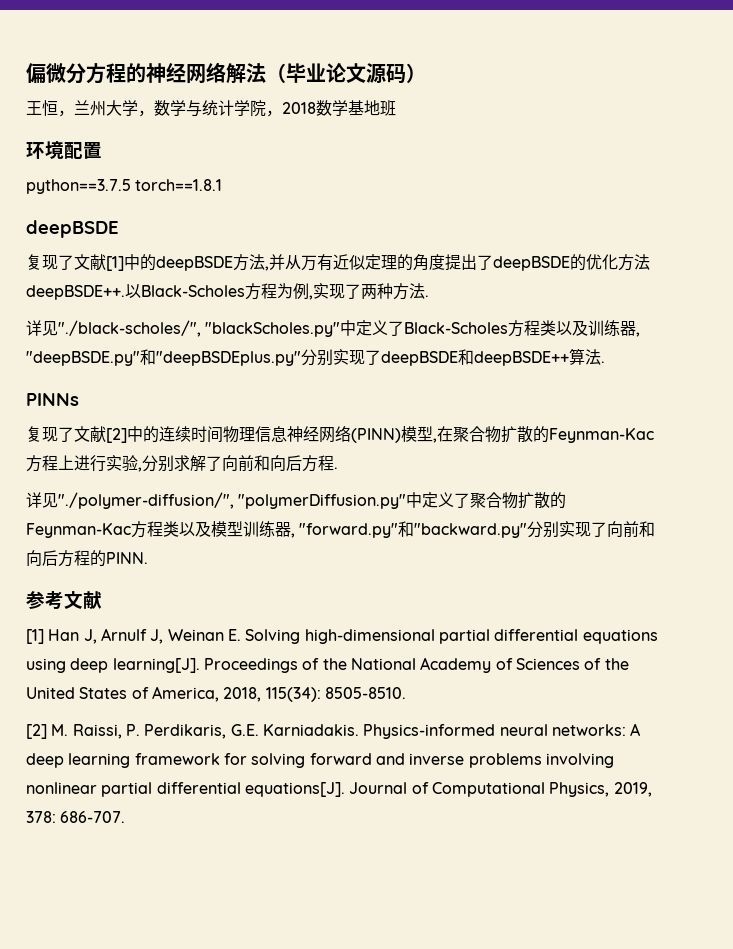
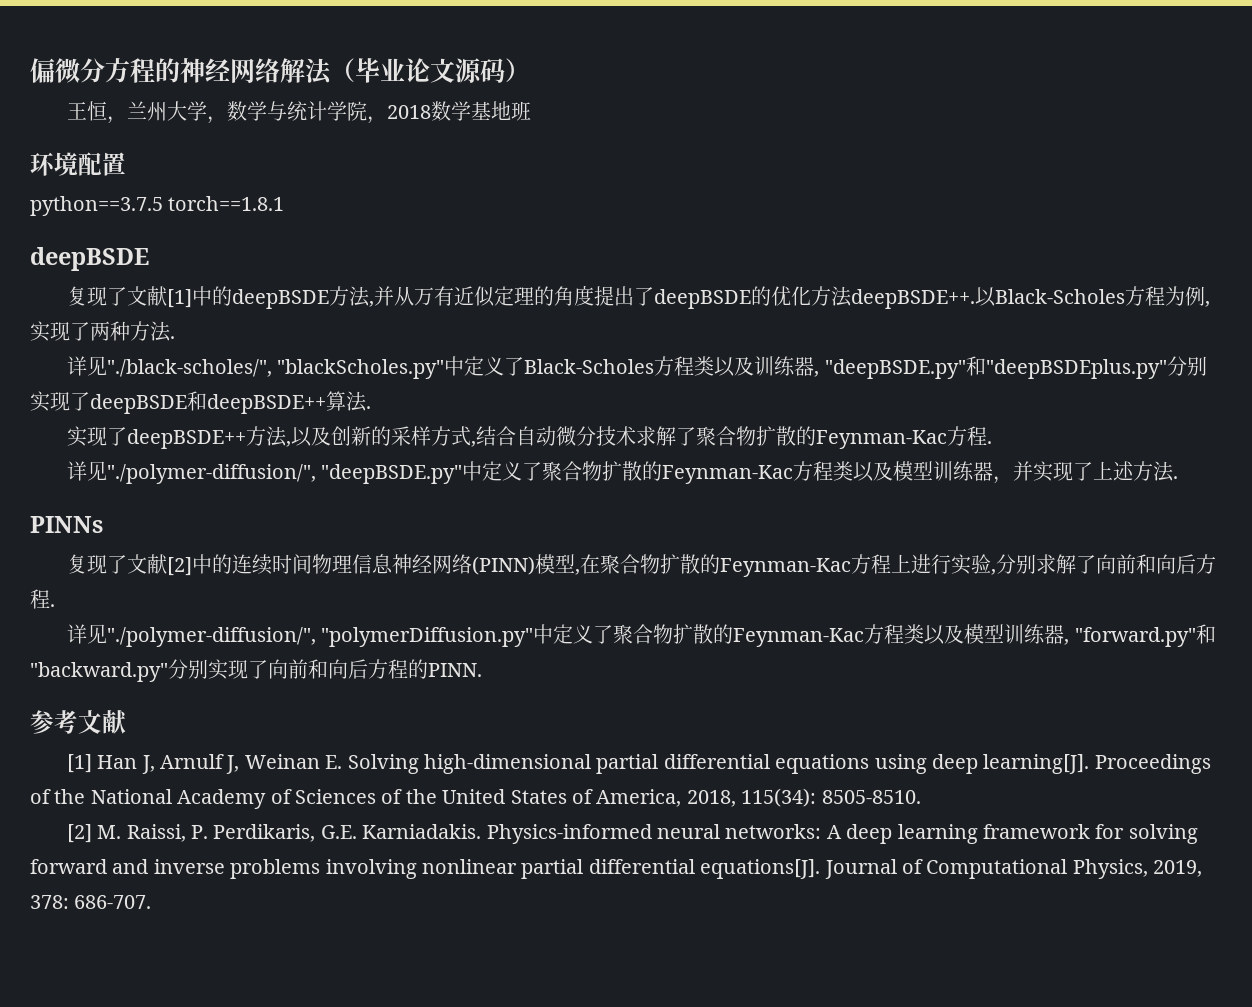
+ 实现了deepBSDE++方法,以及创新的采样方式,结合自动微分技术求解了聚合物扩散的Feynman-Kac方程.
+ 详见"./polymer-diffusion/", "deepBSDE.py"中定义了聚合物扩散的Feynman-Kac方程类以及模型训练器，并实现了上述方法.

